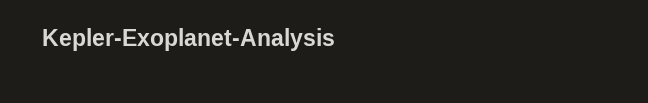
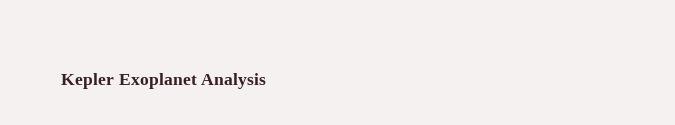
- Kepler-Exoplanet-Analysis
+ Kepler Exoplanet Analysis

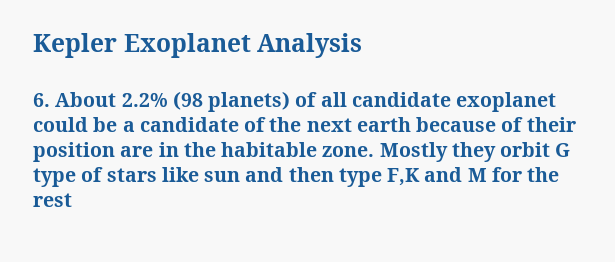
+ 6. About 2.2% (98 planets) of all candidate exoplanet could be a candidate of the next earth because of their position are in the habitable zone. Mostly they orbit G type of stars like sun and then type F,K and M for the rest

